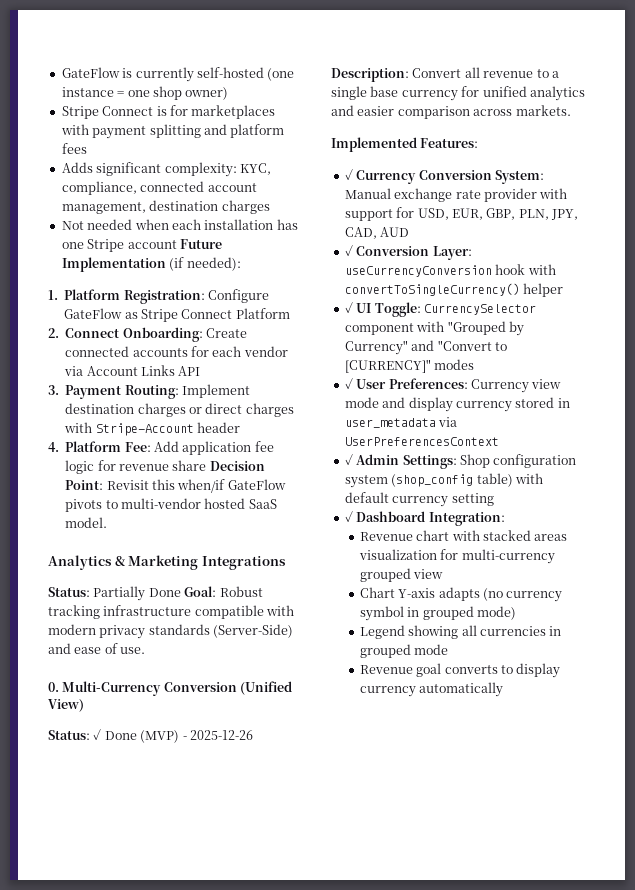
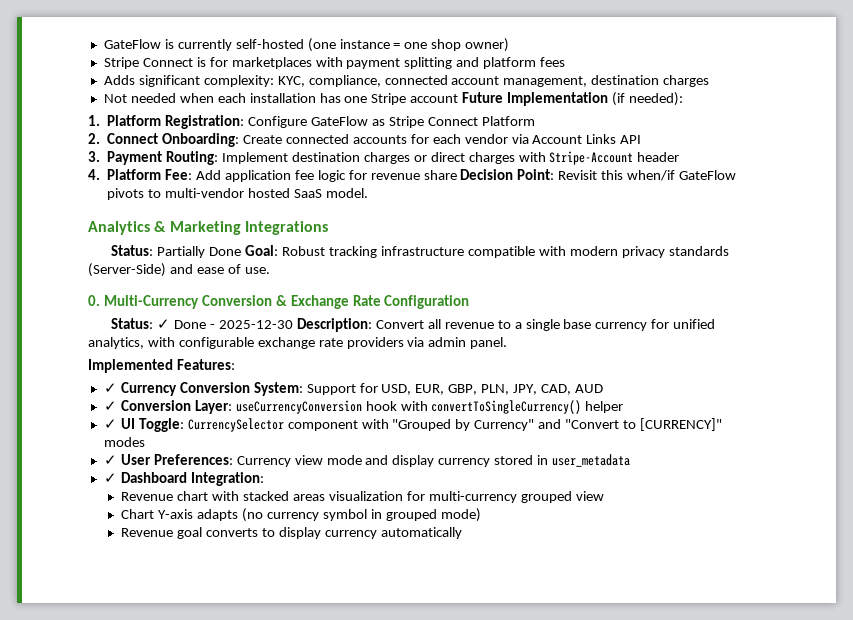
- 0. Multi-Currency Conversion (Unified View)
+ 0. Multi-Currency Conversion & Exchange Rate Configuration
- Status: ✓ Done (MVP) - 2025-12-26 Description: Convert all revenue to a single base currency for unified analytics and easier comparison across markets.
+ Status: ✓ Done - 2025-12-30 Description: Convert all revenue to a single base currency for unified analytics, with configurable exchange rate providers via admin panel.
- ✓ Currency Conversion System: Manual exchange rate provider with support for USD, EUR, GBP, PLN, JPY, CAD, AUD
+ ✓ Currency Conversion System: Support for USD, EUR, GBP, PLN, JPY, CAD, AUD
- ✓ User Preferences: Currency view mode and display currency stored in user_metadata via UserPreferencesContext
- ✓ Admin Settings: Shop configuration system (shop_config table) with default currency setting
+ ✓ User Preferences: Currency view mode and display currency stored in user_metadata
- Legend showing all currencies in grouped mode

